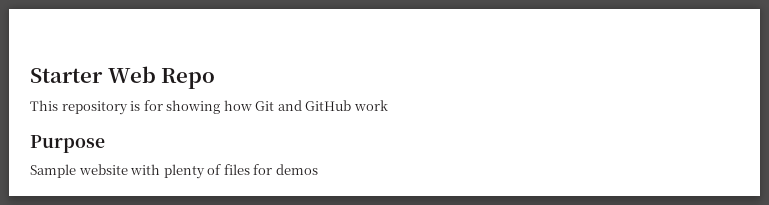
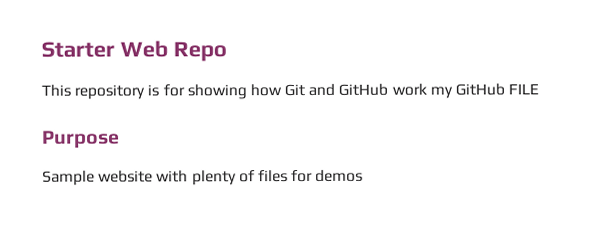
- This repository is for showing how Git and GitHub work
+ This repository is for showing how Git and GitHub work my GitHub FILE

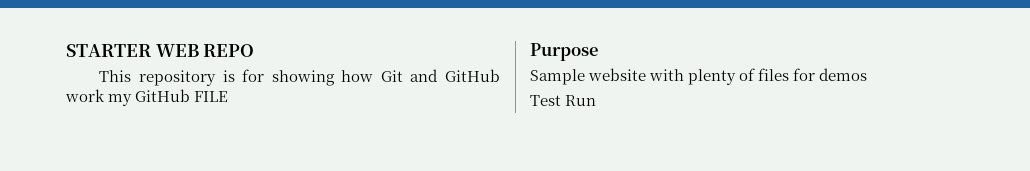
- Starter Web Repo
+ STARTER WEB REPO
+ Test Run

